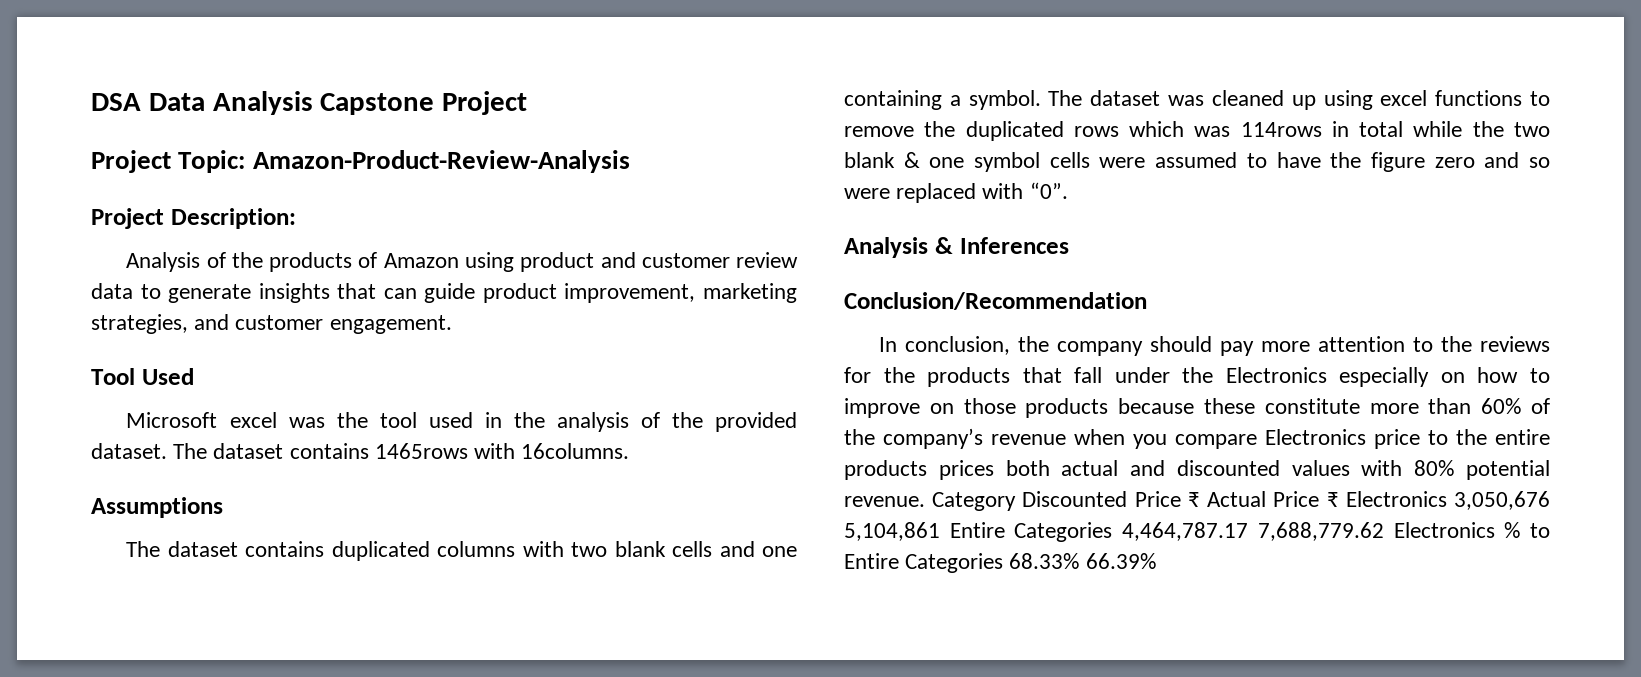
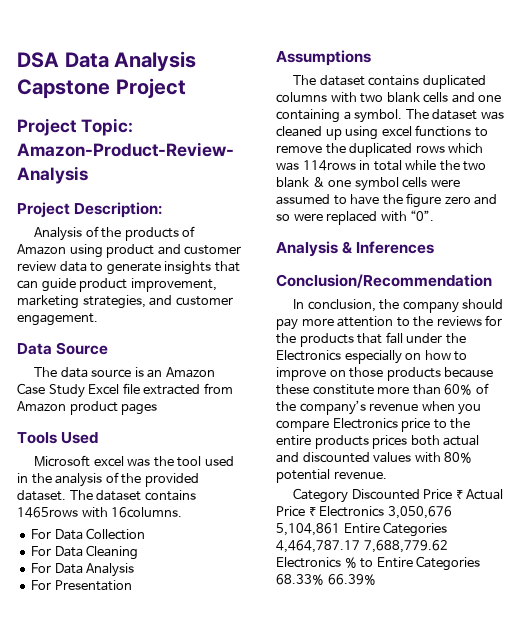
- Tool Used
+ Data Source
+ The data source is an Amazon Case Study Excel file extracted from Amazon product pages
+ Tools Used
+ For Data Collection
+ For Data Cleaning
+ For Data Analysis
+ For Presentation
- In conclusion, the company should pay more attention to the reviews for the products that fall under the Electronics especially on how to improve on those products because these constitute more than 60% of the company’s revenue when you compare Electronics price to the entire products prices both actual and discounted values with 80% potential revenue. Category Discounted Price ₹ Actual Price ₹ Electronics 3,050,676 5,104,861 Entire Categories 4,464,787.17 7,688,779.62 Electronics % to Entire Categories 68.33% 66.39%
+ In conclusion, the company should pay more attention to the reviews for the products that fall under the Electronics especially on how to improve on those products because these constitute more than 60% of the company’s revenue when you compare Electronics price to the entire products prices both actual and discounted values with 80% potential revenue.
+ Category Discounted Price ₹ Actual Price ₹ Electronics 3,050,676 5,104,861 Entire Categories 4,464,787.17 7,688,779.62 Electronics % to Entire Categories 68.33% 66.39%

